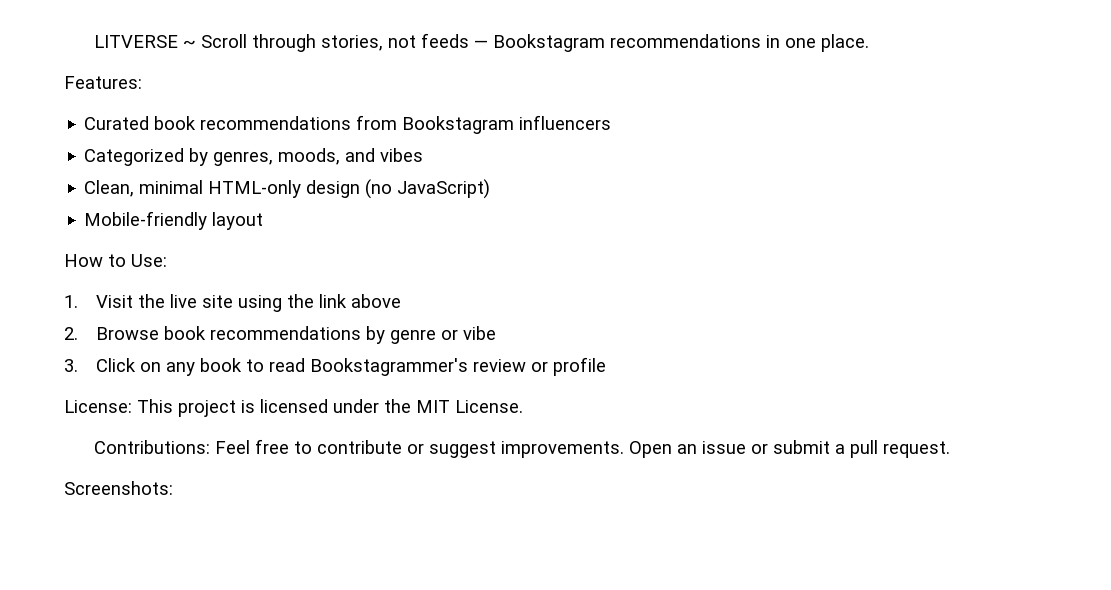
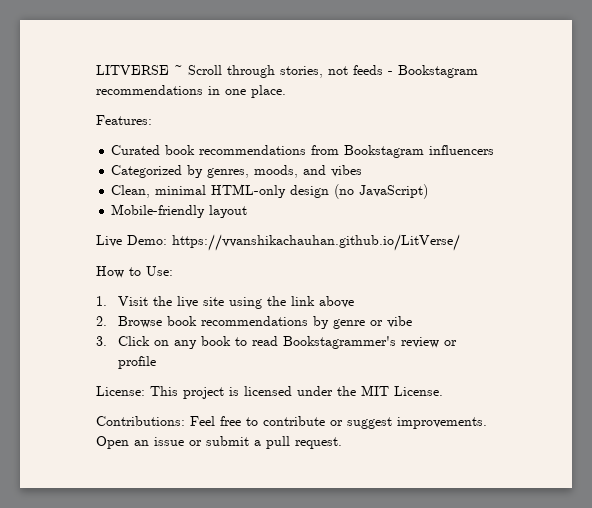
- LITVERSE ~ Scroll through stories, not feeds — Bookstagram recommendations in one place.
+ LITVERSE ~ Scroll through stories, not feeds - Bookstagram recommendations in one place.
+ Live Demo: https://vvanshikachauhan.github.io/LitVerse/
- Screenshots:

